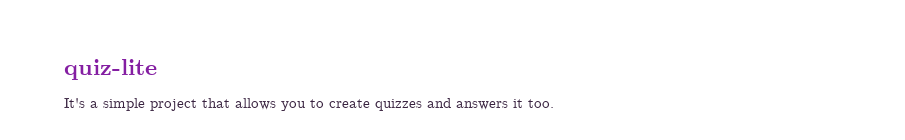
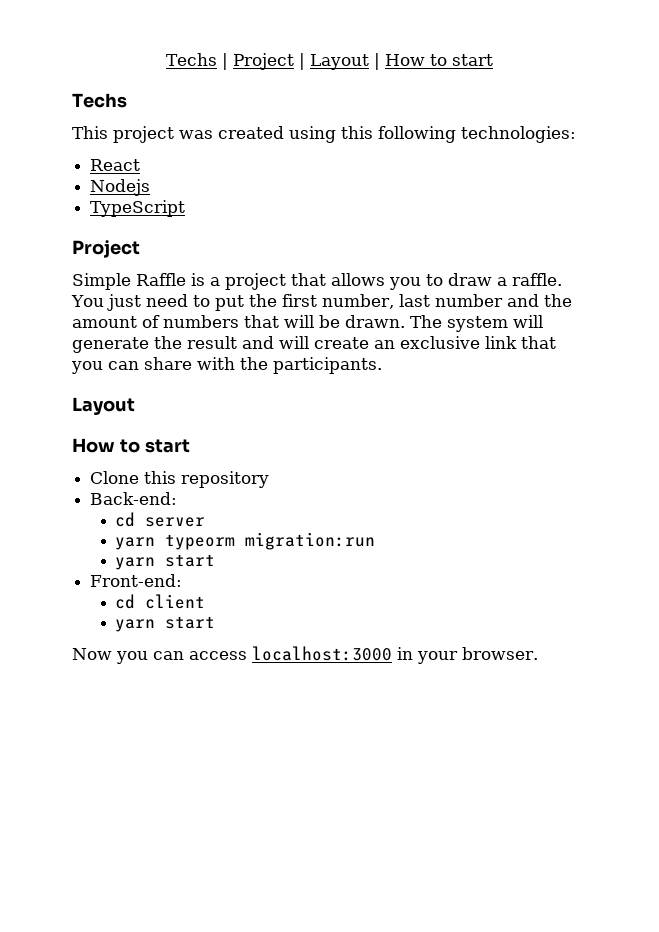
- quiz-lite
- It's a simple project that allows you to create quizzes and answers it too.
+ Techs | Project | Layout | How to start
+ Techs
+ This project was created using this following technologies:
+ React
+ Nodejs
+ TypeScript
+ Project
+ Simple Raffle is a project that allows you to draw a raffle. You just need to put the first number, last number and the amount of numbers that will be drawn. The system will generate the result and will create an exclusive link that you can share with the participants.
+ Layout
+ How to start
+ Clone this repository
+ Back-end:
+ cd server
+ yarn typeorm migration:run
+ yarn start
+ Front-end:
+ cd client
+ yarn start
+ Now you can access localhost:3000 in your browser.

